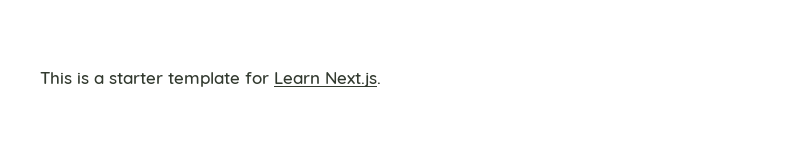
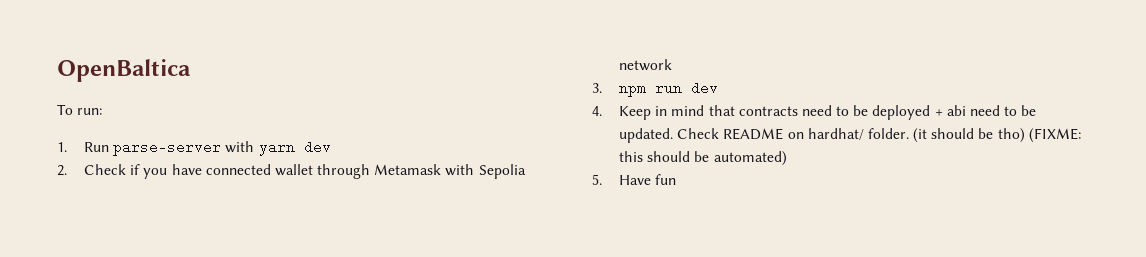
- This is a starter template for Learn Next.js.
+ OpenBaltica
+ To run:
+ 1. Run parse-server with yarn dev
+ 2. Check if you have connected wallet through Metamask with Sepolia network
+ 3. npm run dev
+ 4. Keep in mind that contracts need to be deployed + abi need to be updated. Check README on hardhat/ folder. (it should be tho) (FIXME: this should be automated)
+ 5. Have fun

